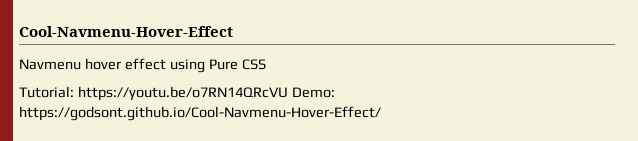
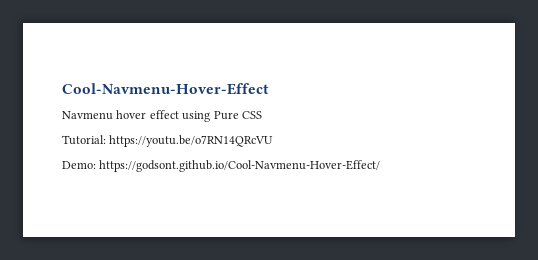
- Tutorial: https://youtu.be/o7RN14QRcVU Demo: https://godsont.github.io/Cool-Navmenu-Hover-Effect/
+ Tutorial: https://youtu.be/o7RN14QRcVU
+ Demo: https://godsont.github.io/Cool-Navmenu-Hover-Effect/

